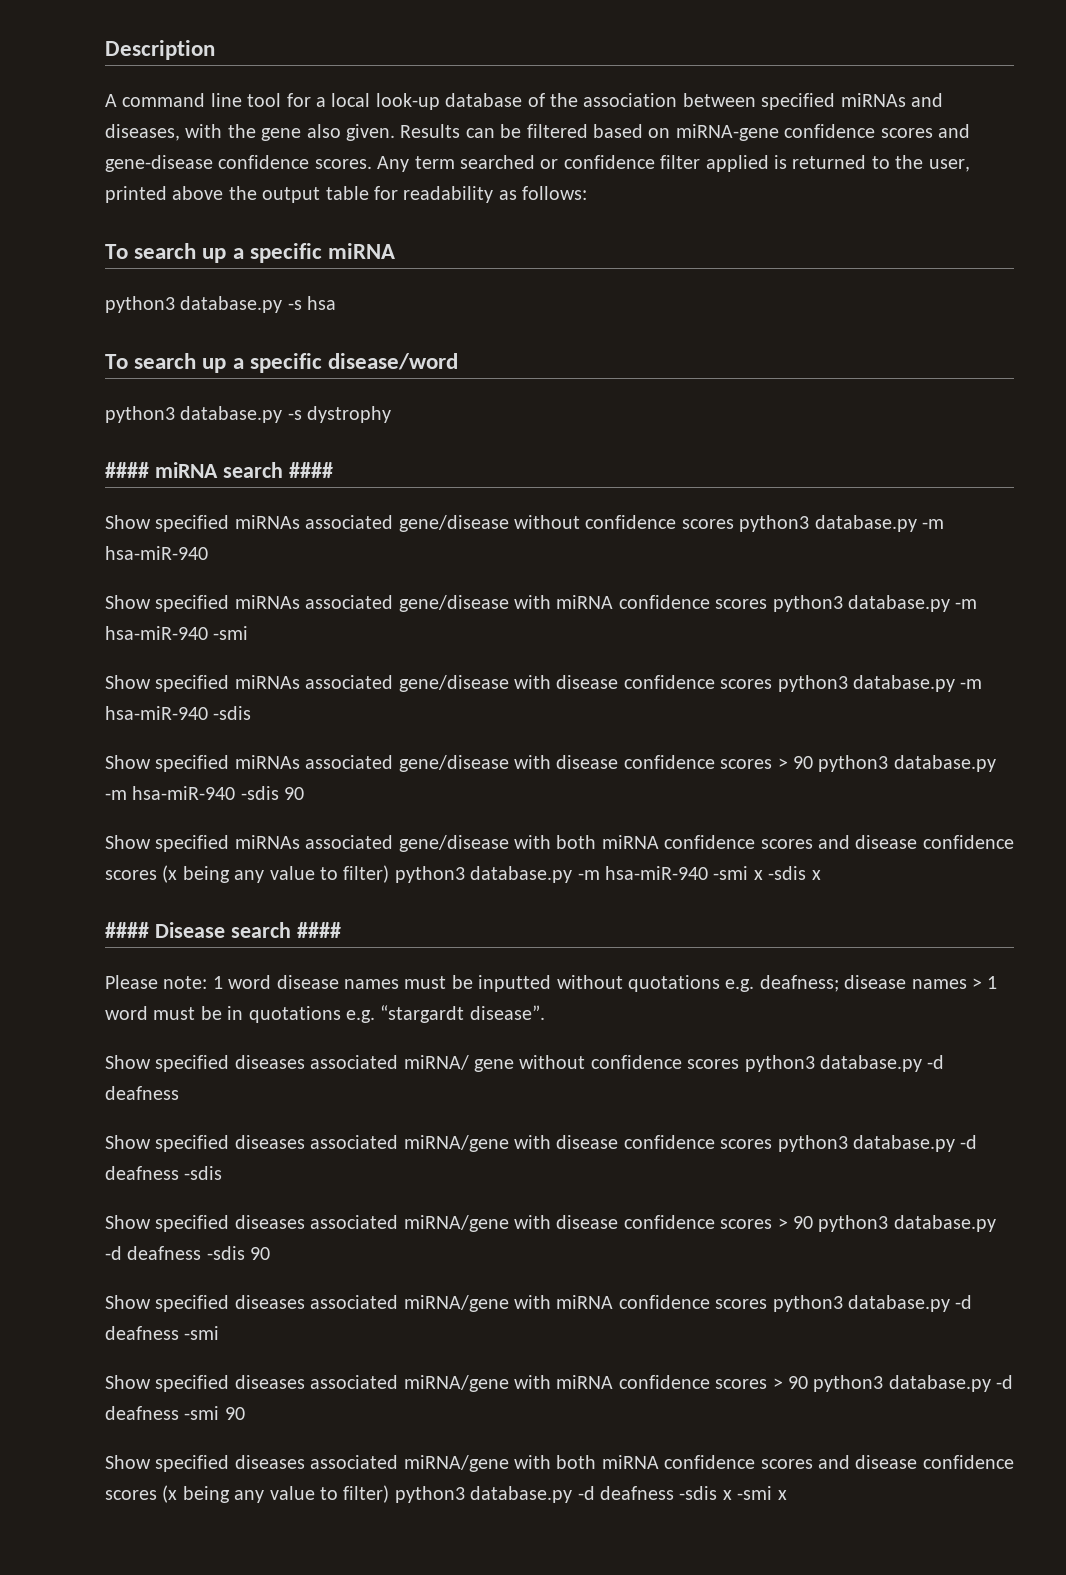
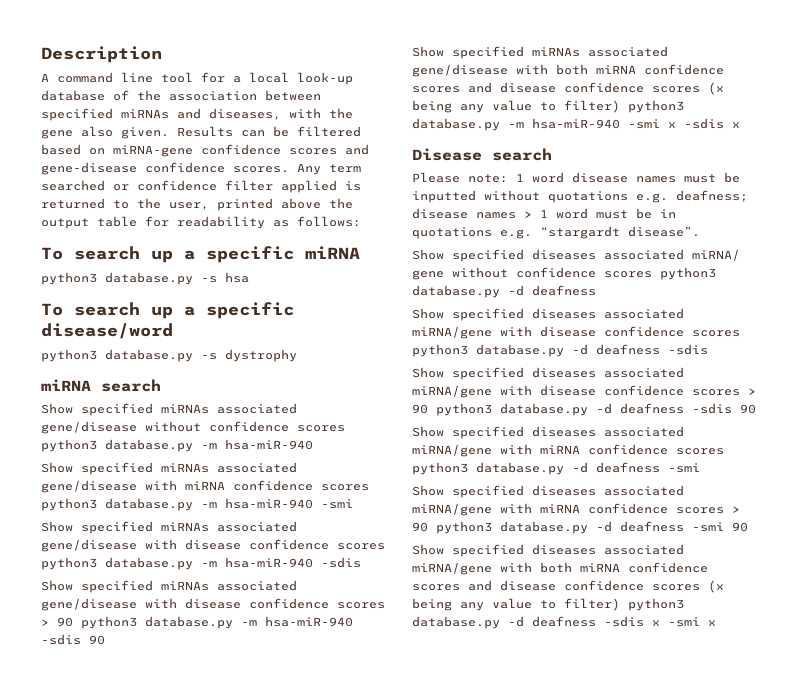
- #### miRNA search ####
+ miRNA search
- #### Disease search ####
+ Disease search

